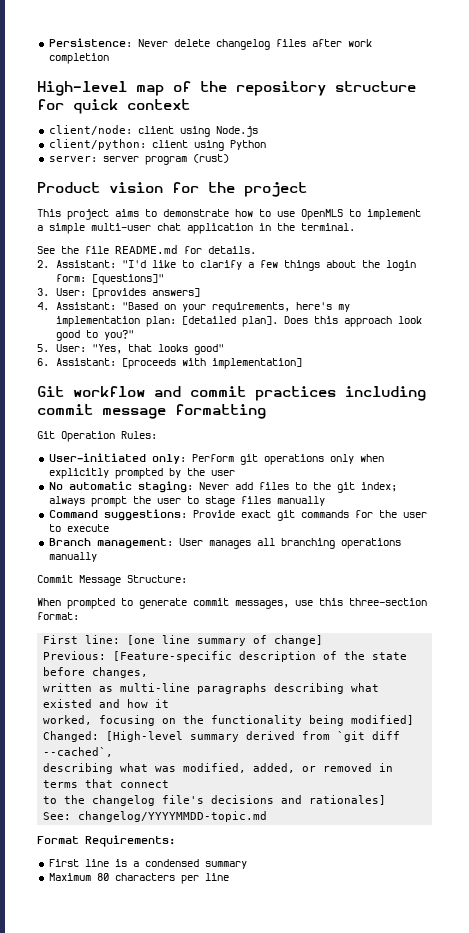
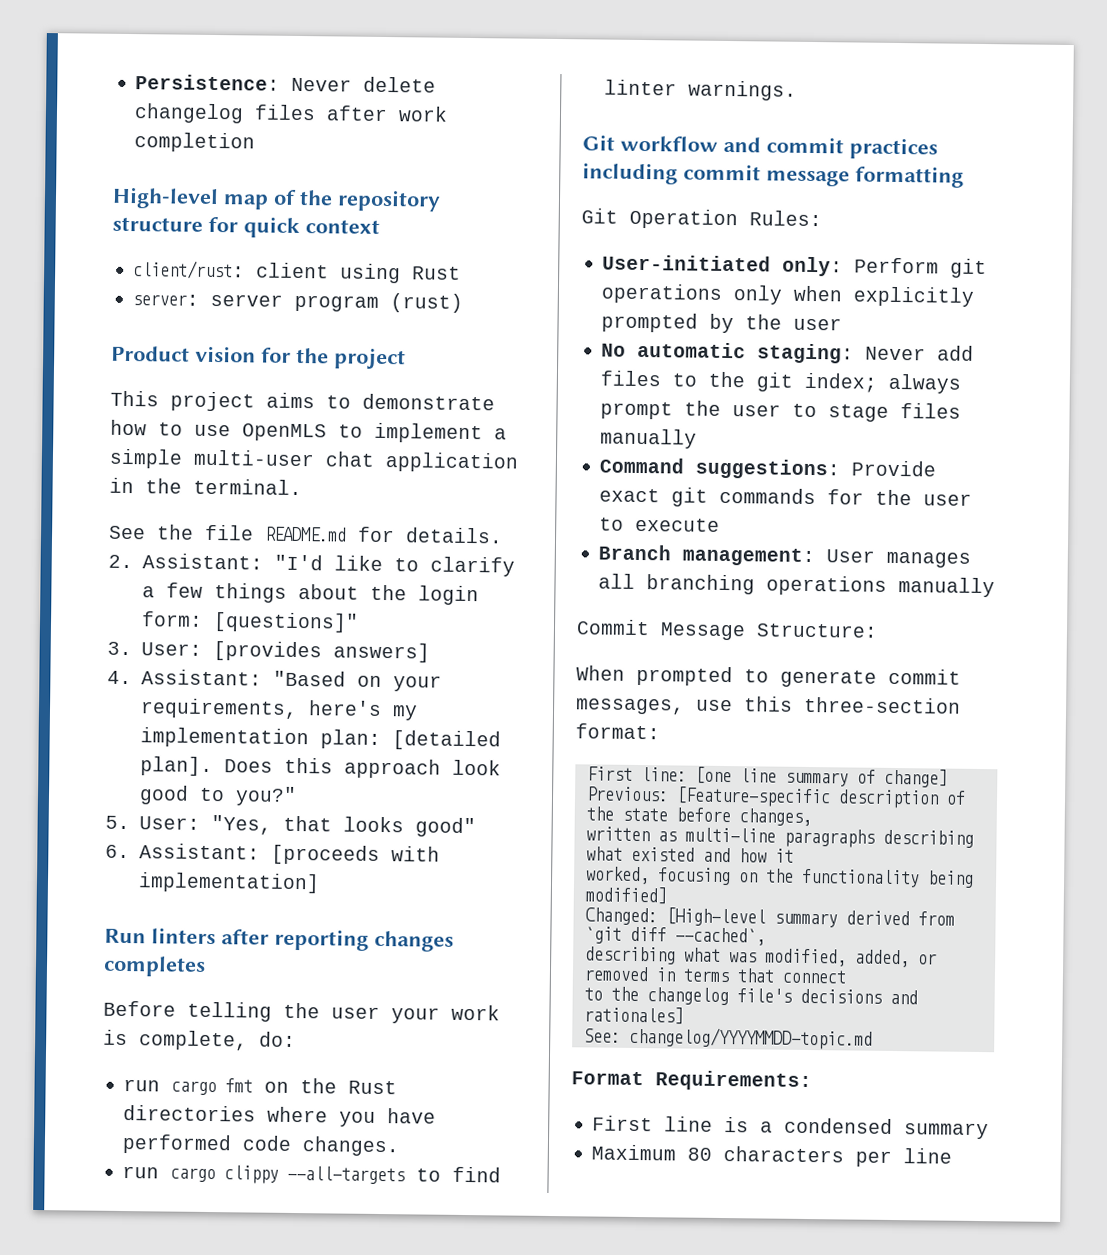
- client/node: client using Node.js
- client/python: client using Python
+ client/rust: client using Rust
+ Run linters after reporting changes completes
+ Before telling the user your work is complete, do:
+ run cargo fmt on the Rust directories where you have performed code changes.
+ run cargo clippy --all-targets to find linter warnings.

